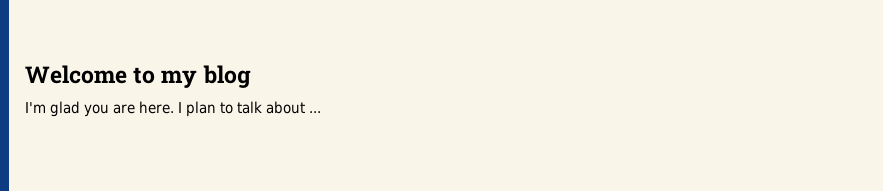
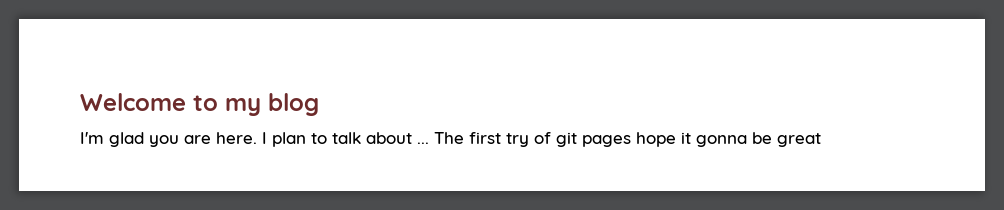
+ The first try of git pages hope it gonna be great

